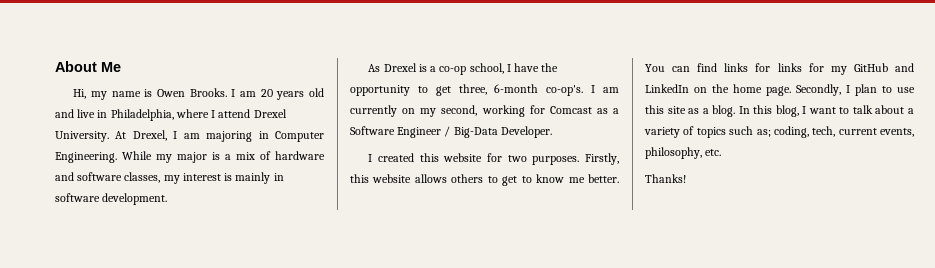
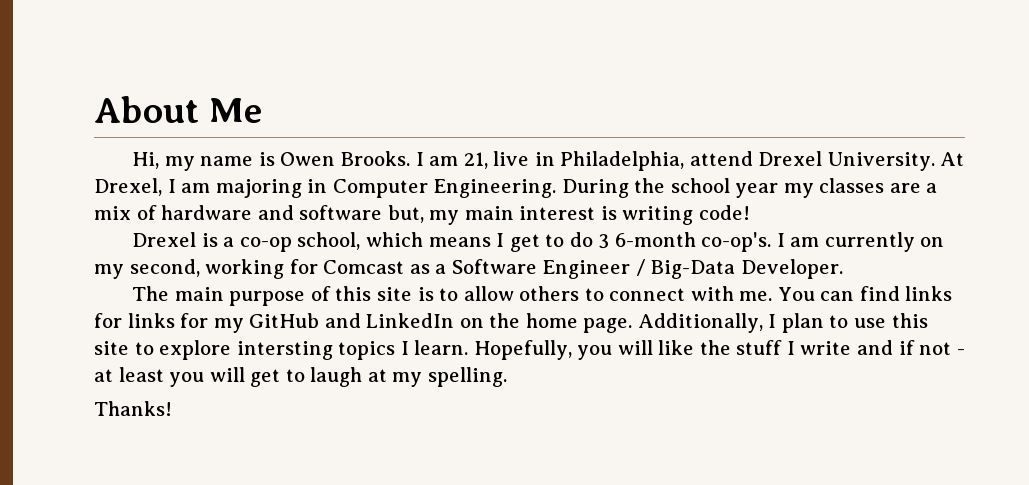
- I am 20 years old and live in Philadelphia, where I attend Drexel University.
+ I am 21, live in Philadelphia, attend Drexel University.
- While my major is a mix of hardware and software classes, my interest is mainly in software development.
- As Drexel is a co-op school, I have the opportunity to get three, 6-month co-op's.
+ During the school year my classes are a mix of hardware and software but, my main interest is writing code!
+ Drexel is a co-op school, which means I get to do 3 6-month co-op's.
- I created this website for two purposes. Firstly, this website allows others to get to know me better.
+ The main purpose of this site is to allow others to connect with me.
- Secondly, I plan to use this site as a blog. In this blog, I want to talk about a variety of topics such as; coding, tech, current events, philosophy, etc.
+ Additionally, I plan to use this site to explore intersting topics I learn. Hopefully, you will like the stuff I write and if not - at least you will get to laugh at my spelling.

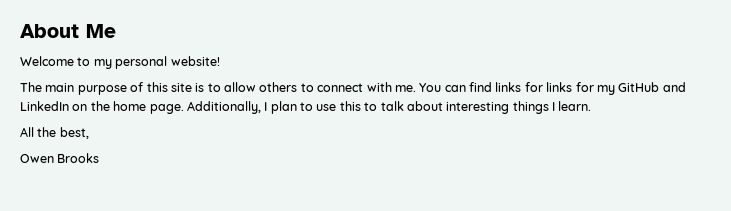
- Hi, my name is Owen Brooks. I am 21, live in Philadelphia, attend Drexel University. At Drexel, I am majoring in Computer Engineering. During the school year my classes are a mix of hardware and software but, my main interest is writing code!
- Drexel is a co-op school, which means I get to do 3 6-month co-op's. I am currently on my second, working for Comcast as a Software Engineer / Big-Data Developer.
+ Welcome to my personal website!
- Additionally, I plan to use this site to explore intersting topics I learn. Hopefully, you will like the stuff I write and if not - at least you will get to laugh at my spelling.
- Thanks!
+ Additionally, I plan to use this to talk about interesting things I learn.
+ All the best,
+ Owen Brooks

